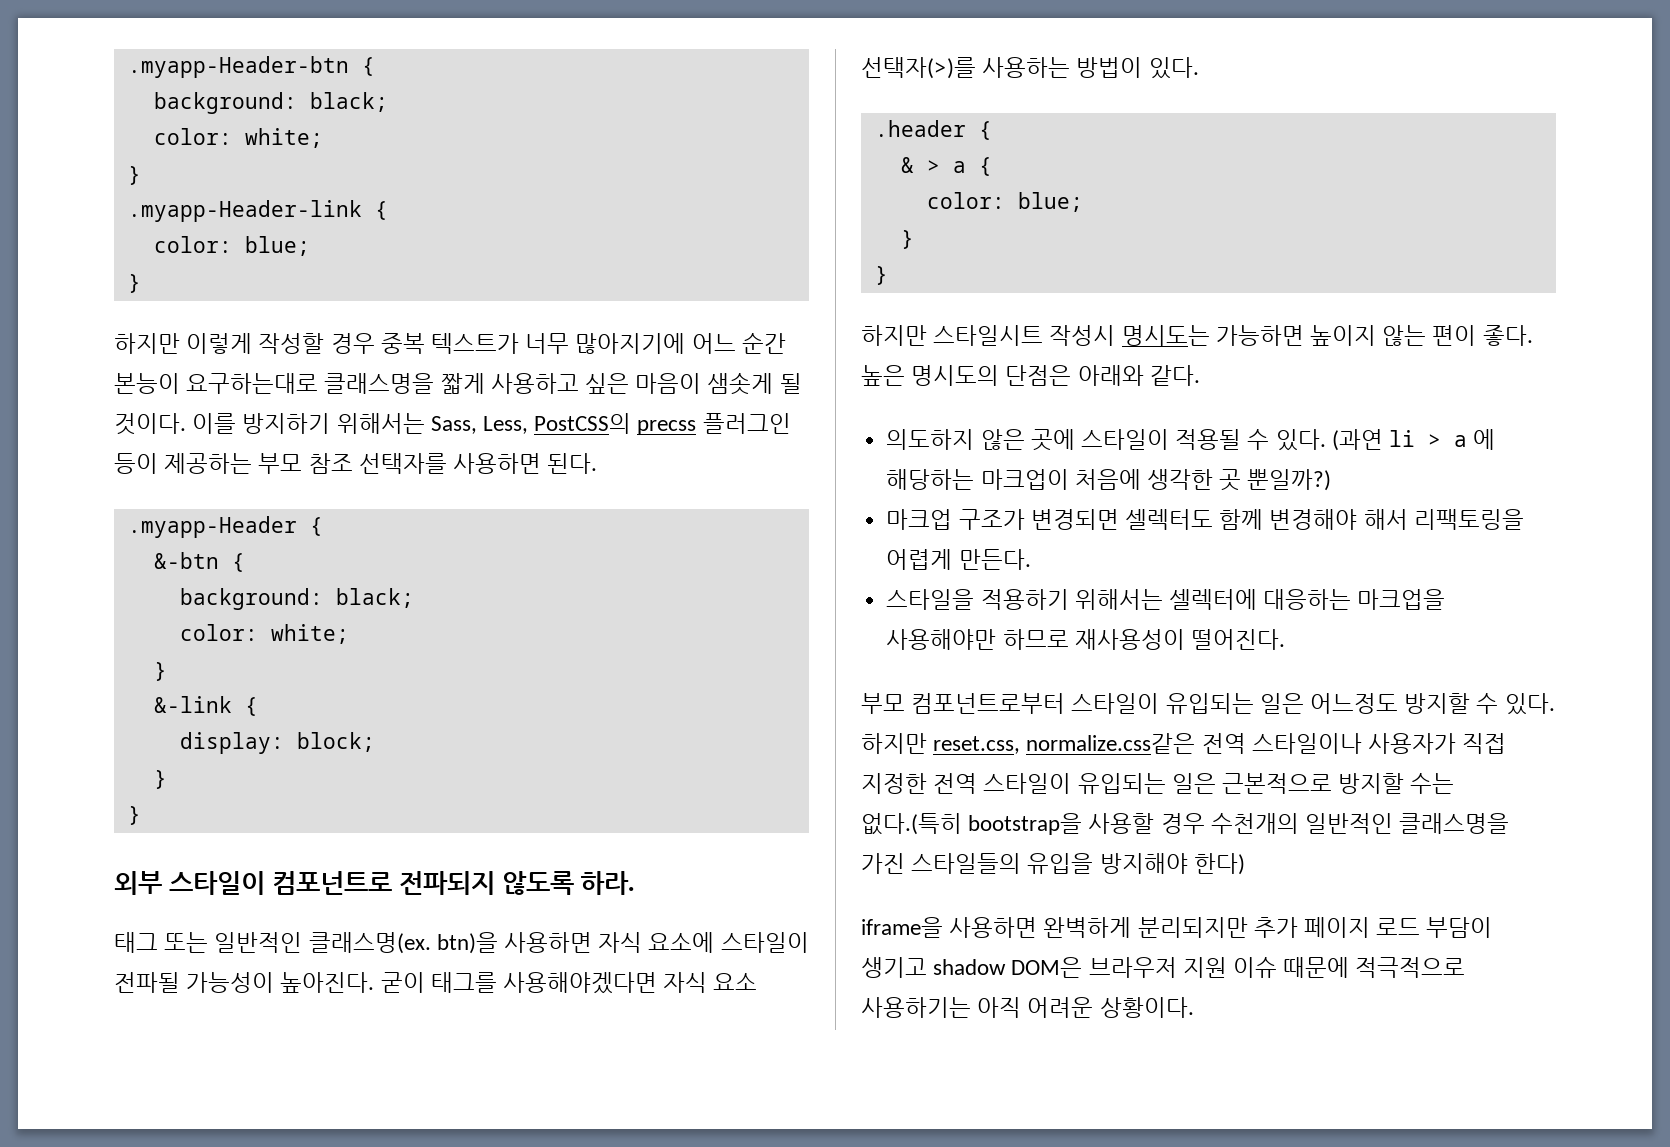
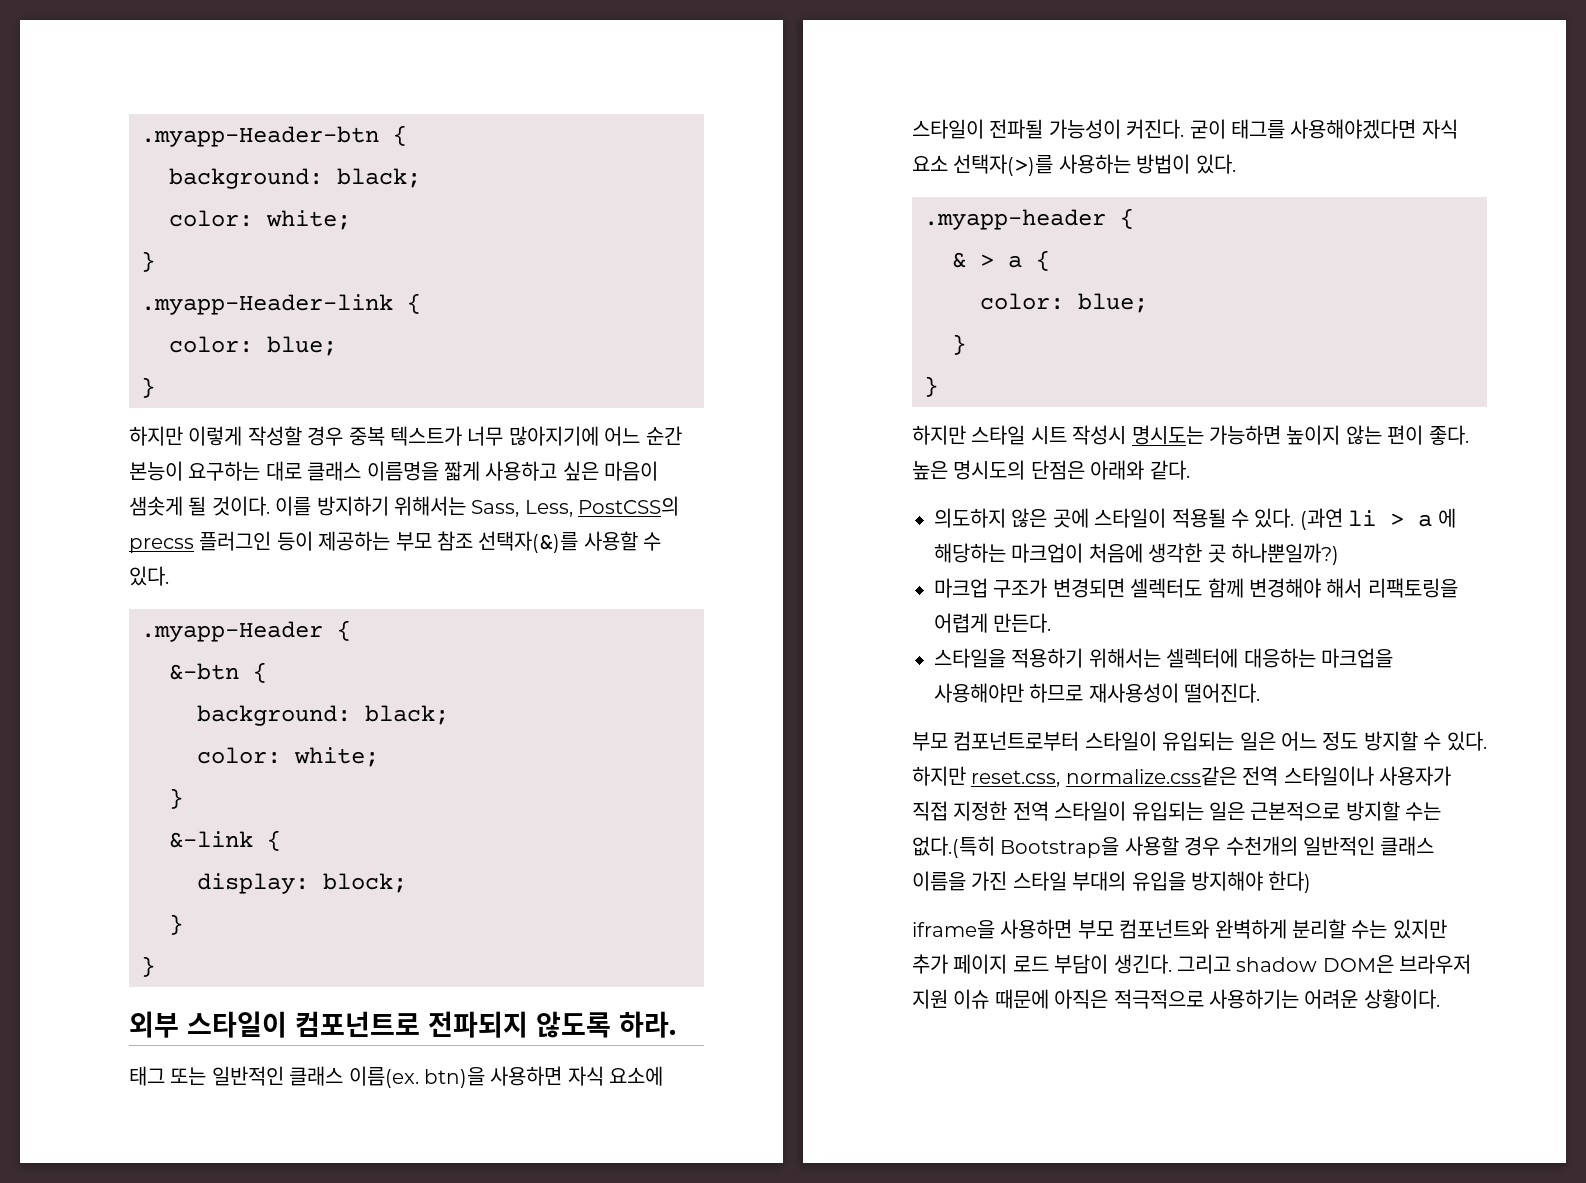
- 하지만 이렇게 작성할 경우 중복 텍스트가 너무 많아지기에 어느 순간 본능이 요구하는대로 클래스명을 짧게 사용하고 싶은 마음이 샘솟게 될 것이다.
+ 하지만 이렇게 작성할 경우 중복 텍스트가 너무 많아지기에 어느 순간 본능이 요구하는 대로 클래스 이름명을 짧게 사용하고 싶은 마음이 샘솟게 될 것이다.
- 이를 방지하기 위해서는 Sass, Less, PostCSS의 precss 플러그인 등이 제공하는 부모 참조 선택자를 사용하면 된다.
+ 이를 방지하기 위해서는 Sass, Less, PostCSS의 precss 플러그인 등이 제공하는 부모 참조 선택자(&)를 사용할 수 있다.
- 태그 또는 일반적인 클래스명(ex. btn)을 사용하면 자식 요소에 스타일이 전파될 가능성이 높아진다.
+ 태그 또는 일반적인 클래스 이름(ex. btn)을 사용하면 자식 요소에 스타일이 전파될 가능성이 커진다.
- .header {
+ .myapp-header {
- 하지만 스타일시트 작성시 명시도는 가능하면 높이지 않는 편이 좋다.
+ 하지만 스타일 시트 작성시 명시도는 가능하면 높이지 않는 편이 좋다.
- (과연 li > a 에 해당하는 마크업이 처음에 생각한 곳 뿐일까?)
+ (과연 li > a 에 해당하는 마크업이 처음에 생각한 곳 하나뿐일까?)
- 부모 컴포넌트로부터 스타일이 유입되는 일은 어느정도 방지할 수 있다.
+ 부모 컴포넌트로부터 스타일이 유입되는 일은 어느 정도 방지할 수 있다.
- 하지만 reset.css, normalize.css같은 전역 스타일이나 사용자가 직접 지정한 전역 스타일이 유입되는 일은 근본적으로 방지할 수는 없다.(특히 bootstrap을 사용할 경우 수천개의 일반적인 클래스명을 가진 스타일들의 유입을 방지해야 한다)
+ 하지만 reset.css, normalize.css같은 전역 스타일이나 사용자가 직접 지정한 전역 스타일이 유입되는 일은 근본적으로 방지할 수는 없다.(특히 Bootstrap을 사용할 경우 수천개의 일반적인 클래스 이름을 가진 스타일 부대의 유입을 방지해야 한다)
- iframe을 사용하면 완벽하게 분리되지만 추가 페이지 로드 부담이 생기고 shadow DOM은 브라우저 지원 이슈 때문에 적극적으로 사용하기는 아직 어려운 상황이다.
+ iframe을 사용하면 부모 컴포넌트와 완벽하게 분리할 수는 있지만 추가 페이지 로드 부담이 생긴다. 그리고 shadow DOM은 브라우저 지원 이슈 때문에 아직은 적극적으로 사용하기는 어려운 상황이다.

